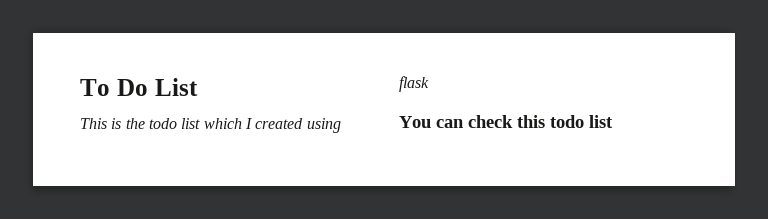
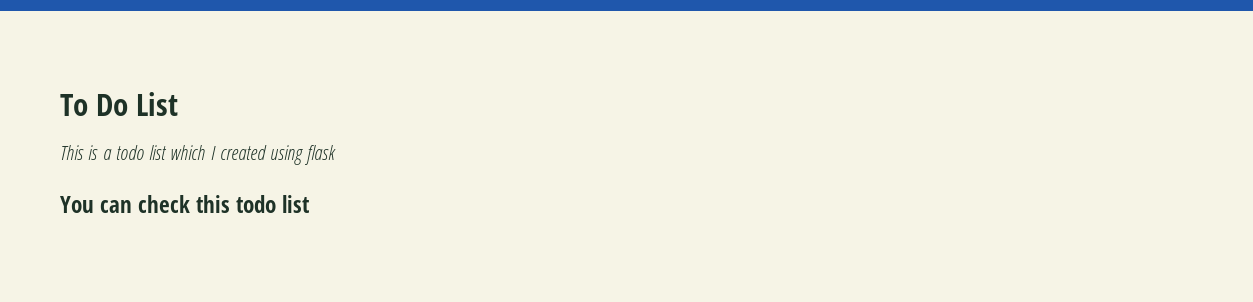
- This is the todo list which I created using flask
+ This is a todo list which I created using flask

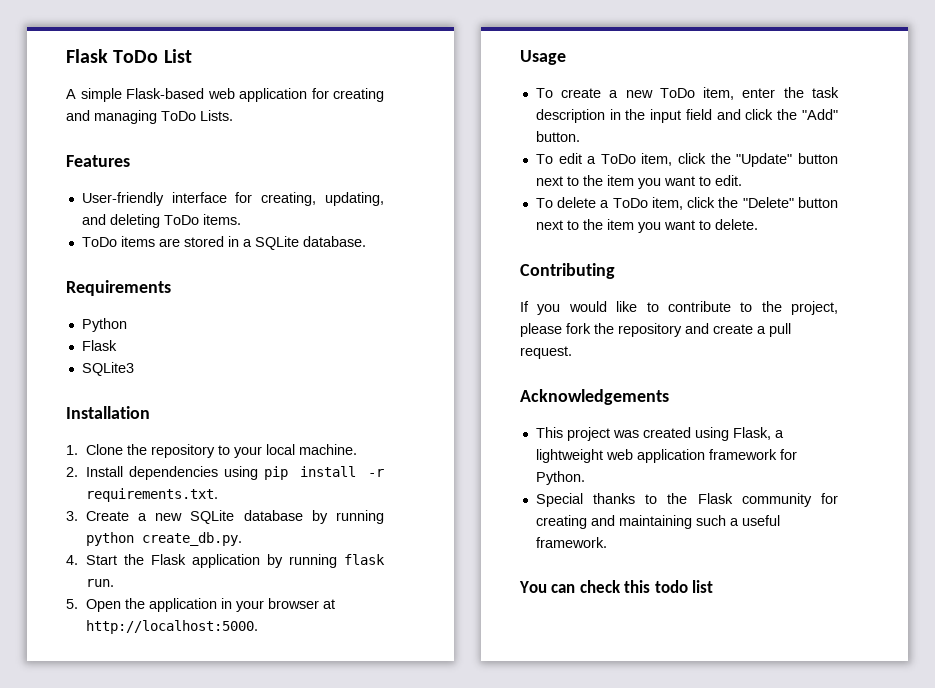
- To Do List
+ Flask ToDo List
- This is a todo list which I created using flask
+ A simple Flask-based web application for creating and managing ToDo Lists.
+ Features
+ User-friendly interface for creating, updating, and deleting ToDo items.
+ ToDo items are stored in a SQLite database.
+ Requirements
+ Python
+ Flask
+ SQLite3
+ Installation
+ 1. Clone the repository to your local machine.
+ 2. Install dependencies using pip install -r requirements.txt.
+ 3. Create a new SQLite database by running python create_db.py.
+ 4. Start the Flask application by running flask run.
+ 5. Open the application in your browser at http://localhost:5000.
+ Usage
+ To create a new ToDo item, enter the task description in the input field and click the "Add" button.
+ To edit a ToDo item, click the "Update" button next to the item you want to edit.
+ To delete a ToDo item, click the "Delete" button next to the item you want to delete.
+ Contributing
+ If you would like to contribute to the project, please fork the repository and create a pull request.
+ Acknowledgements
+ This project was created using Flask, a lightweight web application framework for Python.
+ Special thanks to the Flask community for creating and maintaining such a useful framework.

